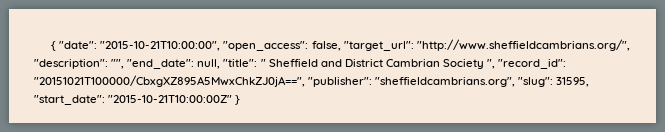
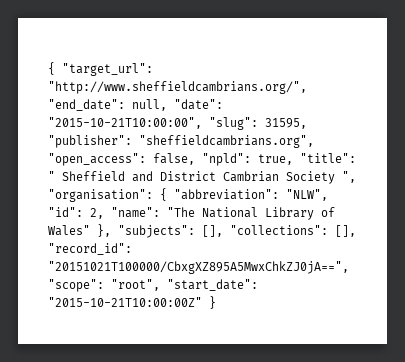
- { "date": "2015-10-21T10:00:00", "open_access": false, "target_url": "http://www.sheffieldcambrians.org/", "description": "", "end_date": null, "title": " Sheffield and District Cambrian Society ", "record_id": "20151021T100000/CbxgXZ895A5MwxChkZJ0jA==", "publisher": "sheffieldcambrians.org", "slug": 31595, "start_date": "2015-10-21T10:00:00Z" }
+ { "target_url": "http://www.sheffieldcambrians.org/", "end_date": null, "date": "2015-10-21T10:00:00", "slug": 31595, "publisher": "sheffieldcambrians.org", "open_access": false, "npld": true, "title": " Sheffield and District Cambrian Society ", "organisation": { "abbreviation": "NLW", "id": 2, "name": "The National Library of Wales" }, "subjects": [], "collections": [], "record_id": "20151021T100000/CbxgXZ895A5MwxChkZJ0jA==", "scope": "root", "start_date": "2015-10-21T10:00:00Z" }

